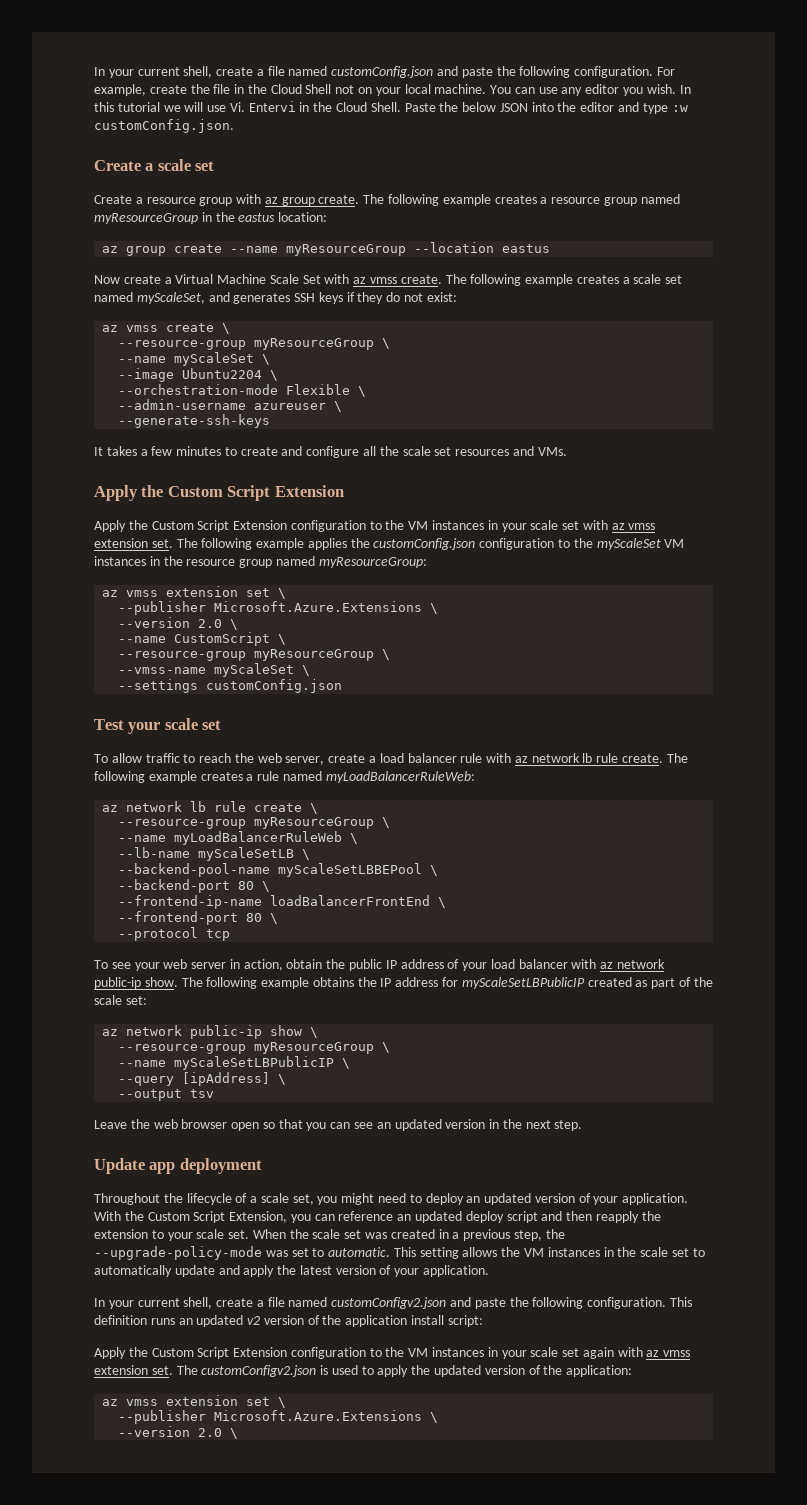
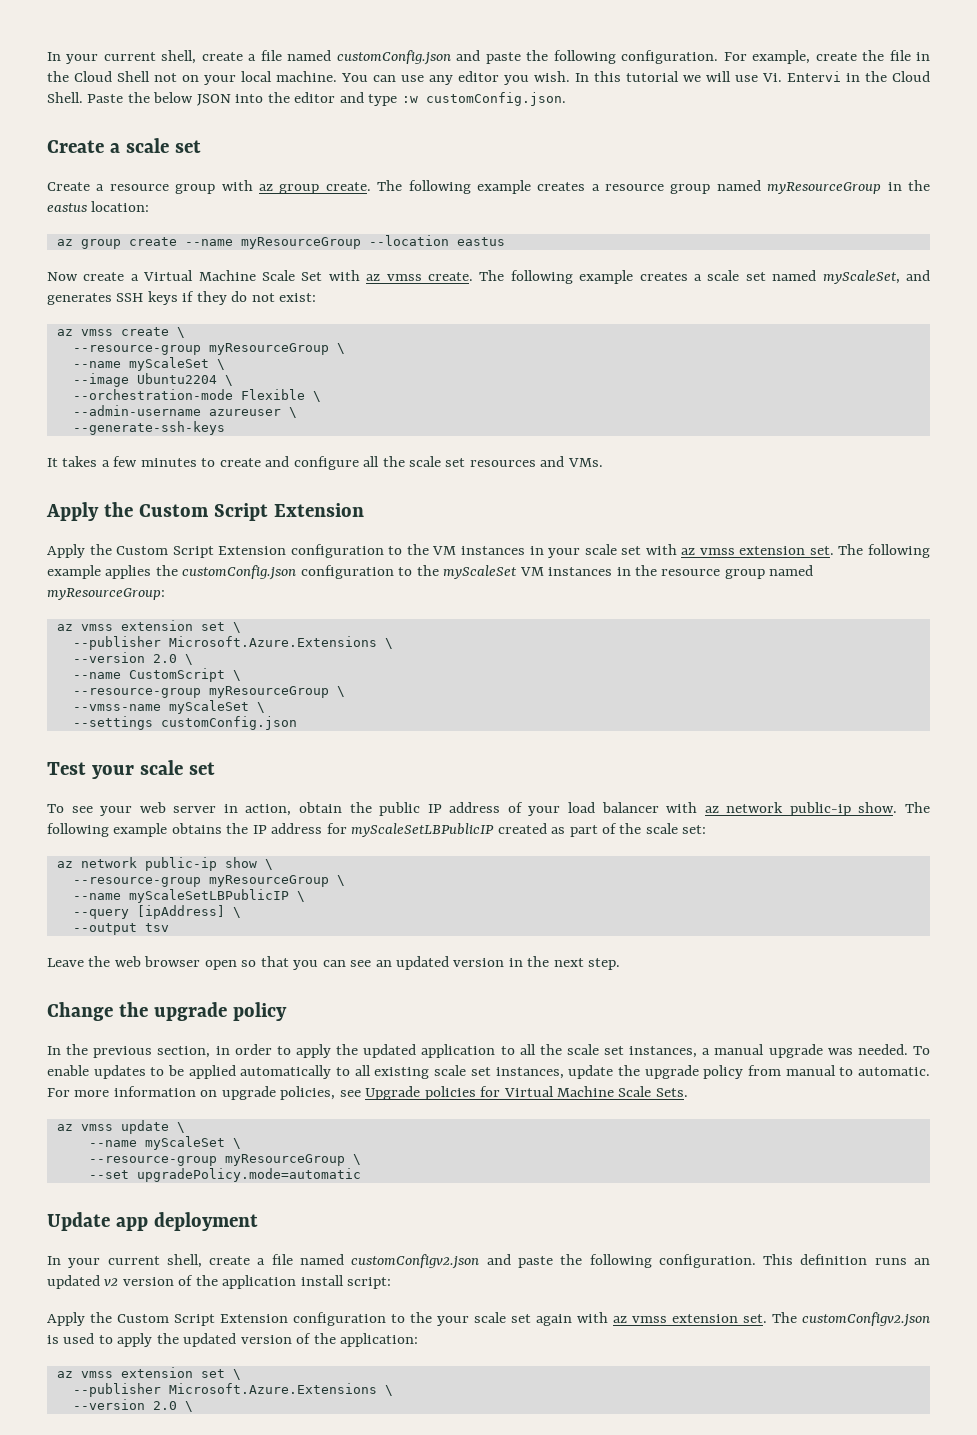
- To allow traffic to reach the web server, create a load balancer rule with az network lb rule create. The following example creates a rule named myLoadBalancerRuleWeb:
- az network lb rule create \
- --resource-group myResourceGroup \
- --name myLoadBalancerRuleWeb \
- --lb-name myScaleSetLB \
- --backend-pool-name myScaleSetLBBEPool \
- --backend-port 80 \
- --frontend-ip-name loadBalancerFrontEnd \
- --frontend-port 80 \
- --protocol tcp
+ Change the upgrade policy
+ In the previous section, in order to apply the updated application to all the scale set instances, a manual upgrade was needed. To enable updates to be applied automatically to all existing scale set instances, update the upgrade policy from manual to automatic. For more information on upgrade policies, see Upgrade policies for Virtual Machine Scale Sets.
+ az vmss update \
+ --name myScaleSet \
+ --resource-group myResourceGroup \
+ --set upgradePolicy.mode=automatic
  Update app deployment
- Throughout the lifecycle of a scale set, you might need to deploy an updated version of your application. With the Custom Script Extension, you can reference an updated deploy script and then reapply the extension to your scale set. When the scale set was created in a previous step, the --upgrade-policy-mode was set to automatic. This setting allows the VM instances in the scale set to automatically update and apply the latest version of your application.
- Apply the Custom Script Extension configuration to the VM instances in your scale set again with az vmss extension set.
+ Apply the Custom Script Extension configuration to the your scale set again with az vmss extension set.

